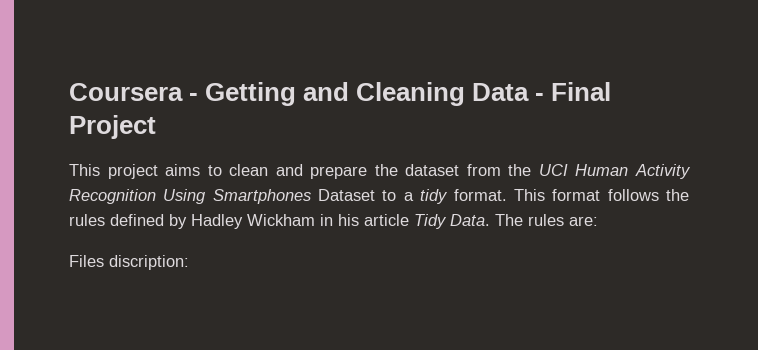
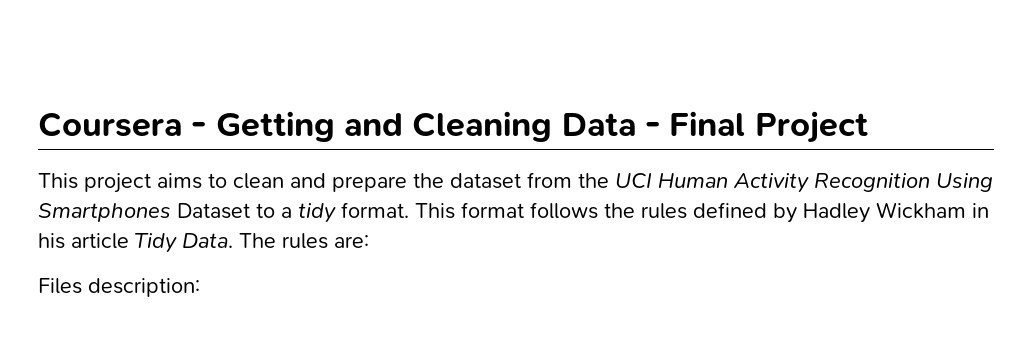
- Files discription:
+ Files description:

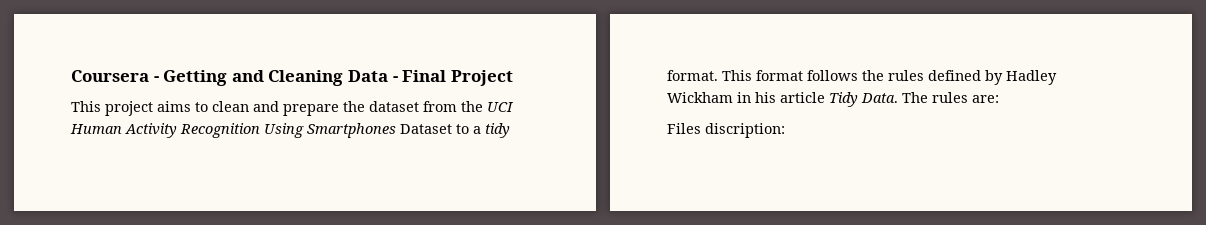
- Files description:
+ Files discription:

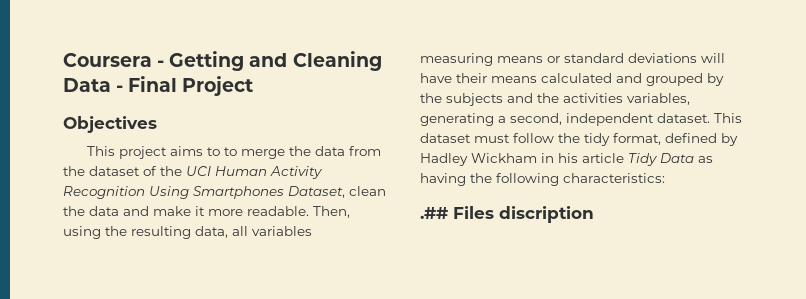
+ Objectives
- This project aims to clean and prepare the dataset from the UCI Human Activity Recognition Using Smartphones Dataset to a tidy format. This format follows the rules defined by Hadley Wickham in his article Tidy Data. The rules are:
- Files discription:
+ This project aims to to merge the data from the dataset of the UCI Human Activity Recognition Using Smartphones Dataset, clean the data and make it more readable. Then, using the resulting data, all variables measuring means or standard deviations will have their means calculated and grouped by the subjects and the activities variables, generating a second, independent dataset. This dataset must follow the tidy format, defined by Hadley Wickham in his article Tidy Data as having the following characteristics:
+ .## Files discription

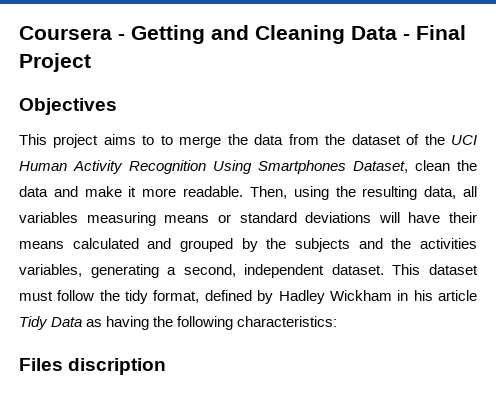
- .## Files discription
+ Files discription

